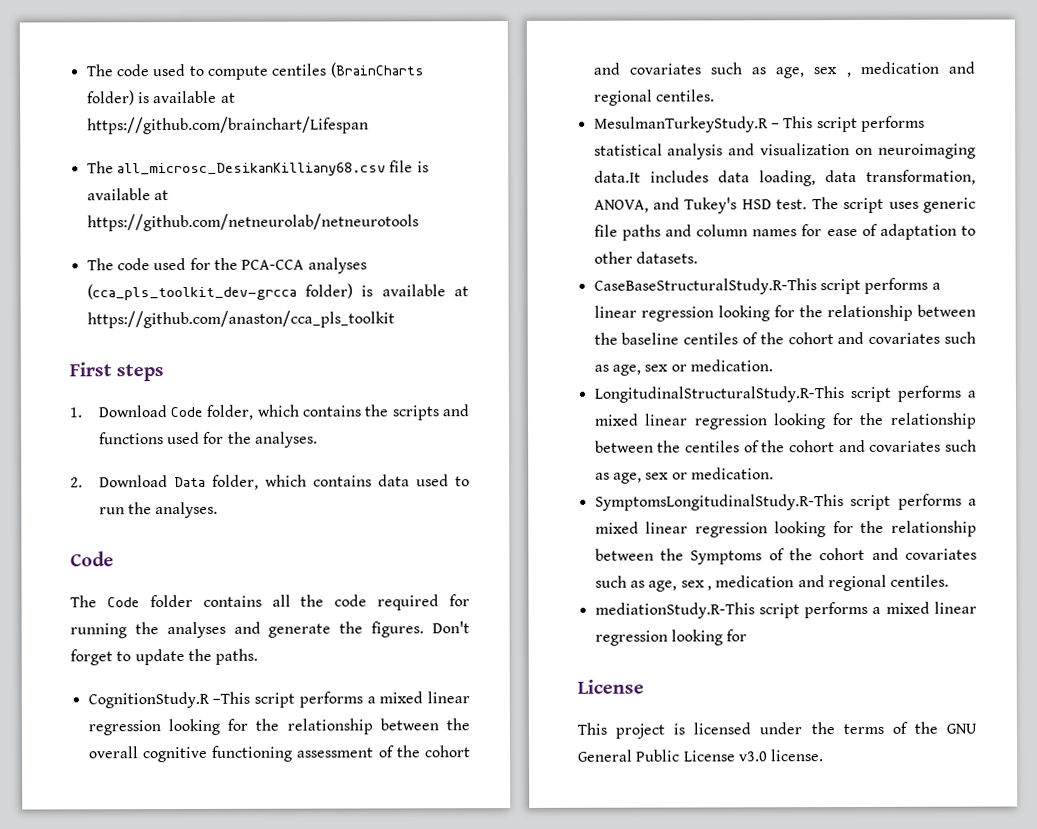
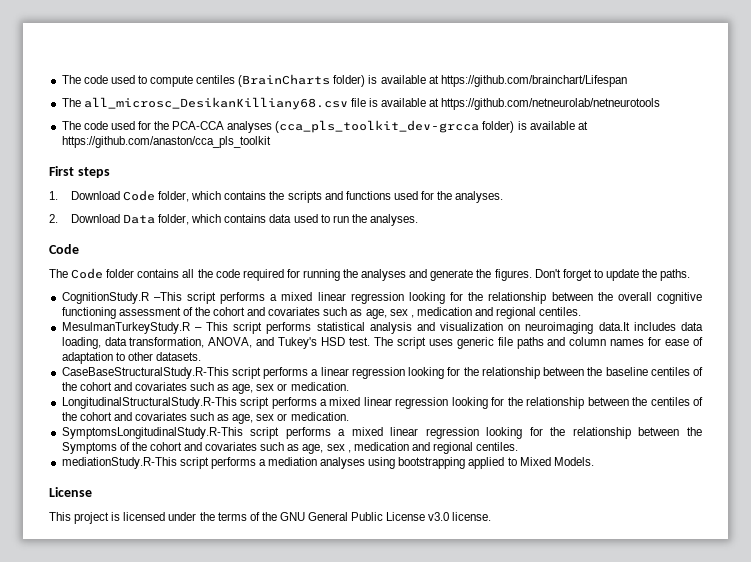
- mediationStudy.R-This script performs a mixed linear regression looking for
+ mediationStudy.R-This script performs a mediation analyses using bootstrapping applied to Mixed Models.

